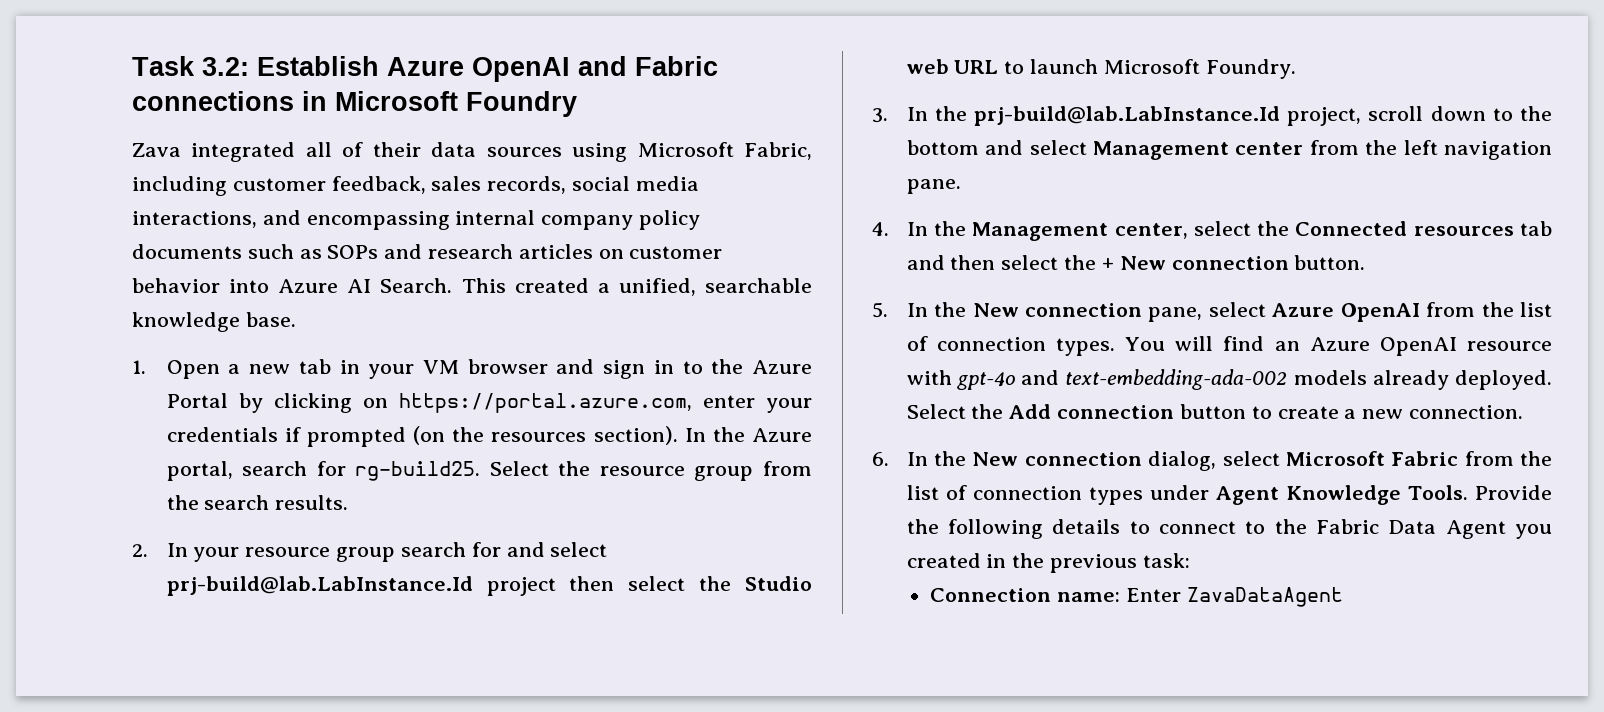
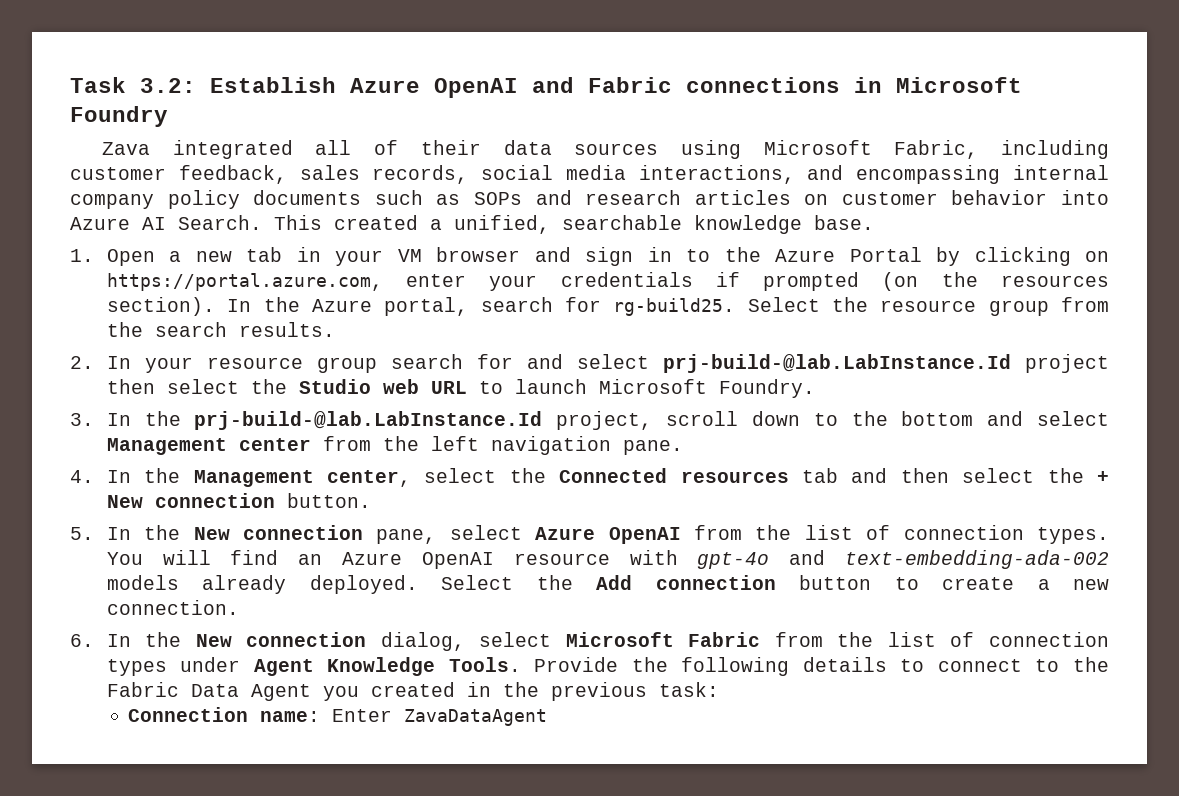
- 2. In your resource group search for and select prj-build@lab.LabInstance.Id project then select the Studio web URL to launch Microsoft Foundry.
+ 2. In your resource group search for and select prj-build-@lab.LabInstance.Id project then select the Studio web URL to launch Microsoft Foundry.
- 3. In the prj-build@lab.LabInstance.Id project, scroll down to the bottom and select Management center from the left navigation pane.
+ 3. In the prj-build-@lab.LabInstance.Id project, scroll down to the bottom and select Management center from the left navigation pane.

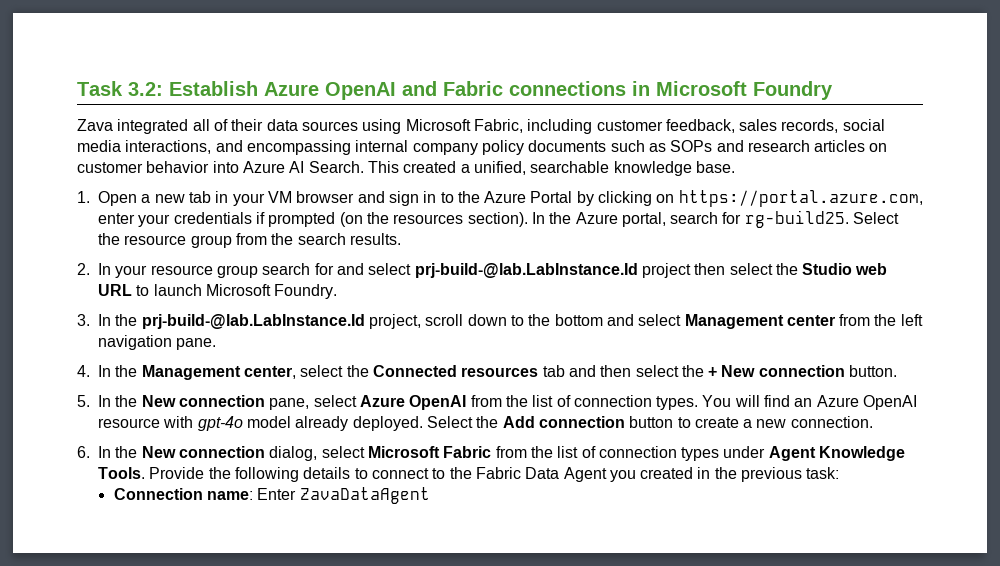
- You will find an Azure OpenAI resource with gpt-4o and text-embedding-ada-002 models already deployed.
+ You will find an Azure OpenAI resource with gpt-4o model already deployed.

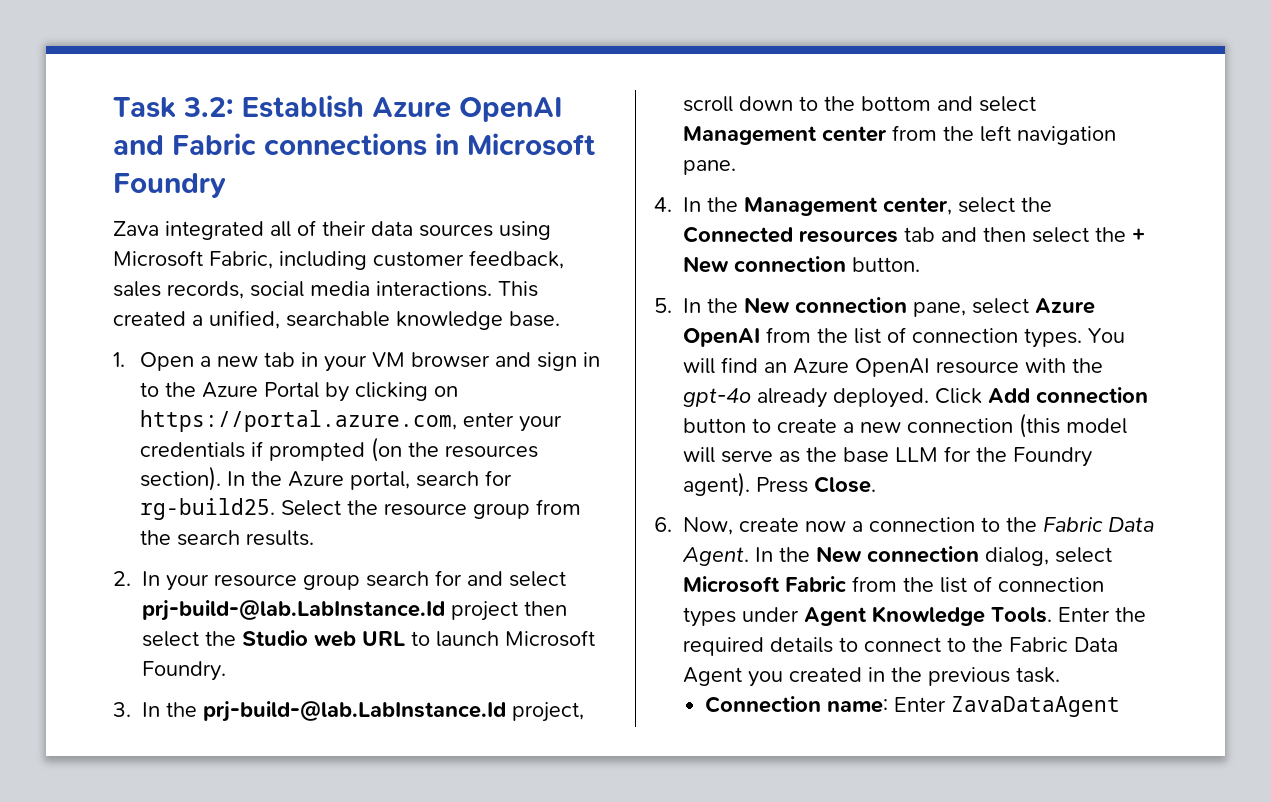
- Zava integrated all of their data sources using Microsoft Fabric, including customer feedback, sales records, social media interactions, and encompassing internal company policy documents such as SOPs and research articles on customer behavior into Azure AI Search.
+ Zava integrated all of their data sources using Microsoft Fabric, including customer feedback, sales records, social media interactions.
- You will find an Azure OpenAI resource with gpt-4o model already deployed. Select the Add connection button to create a new connection.
- 6. In the New connection dialog, select Microsoft Fabric from the list of connection types under Agent Knowledge Tools.
+ You will find an Azure OpenAI resource with the gpt-4o already deployed. Click Add connection button to create a new connection (this model will serve as the base LLM for the Foundry agent). Press Close.
+ 6. Now, create now a connection to the Fabric Data Agent. In the New connection dialog, select Microsoft Fabric from the list of connection types under Agent Knowledge Tools.
- Provide the following details to connect to the Fabric Data Agent you created in the previous task:
+ Enter the required details to connect to the Fabric Data Agent you created in the previous task.

